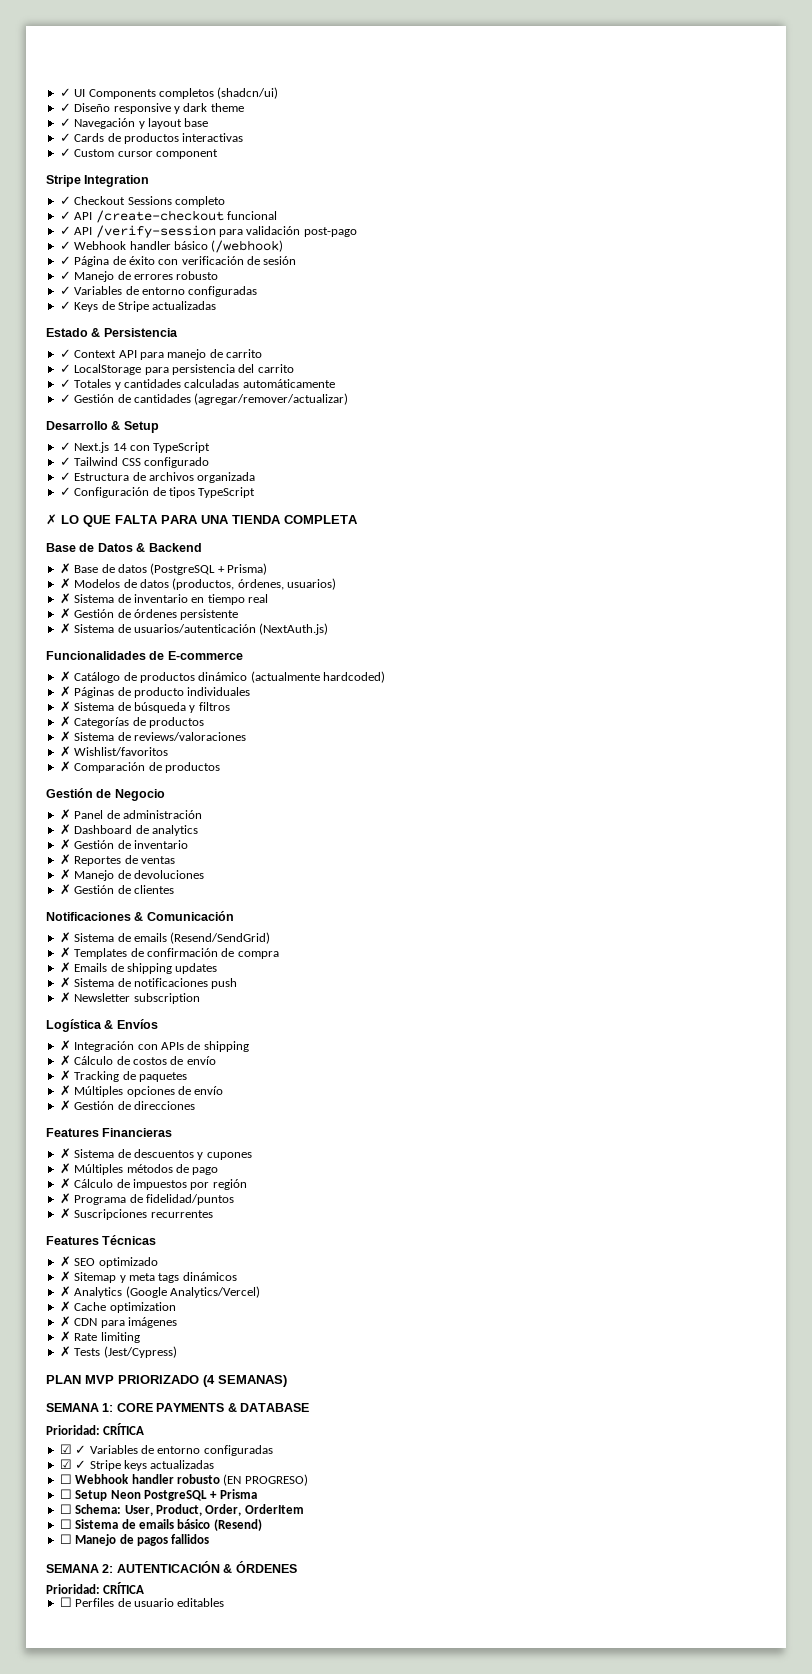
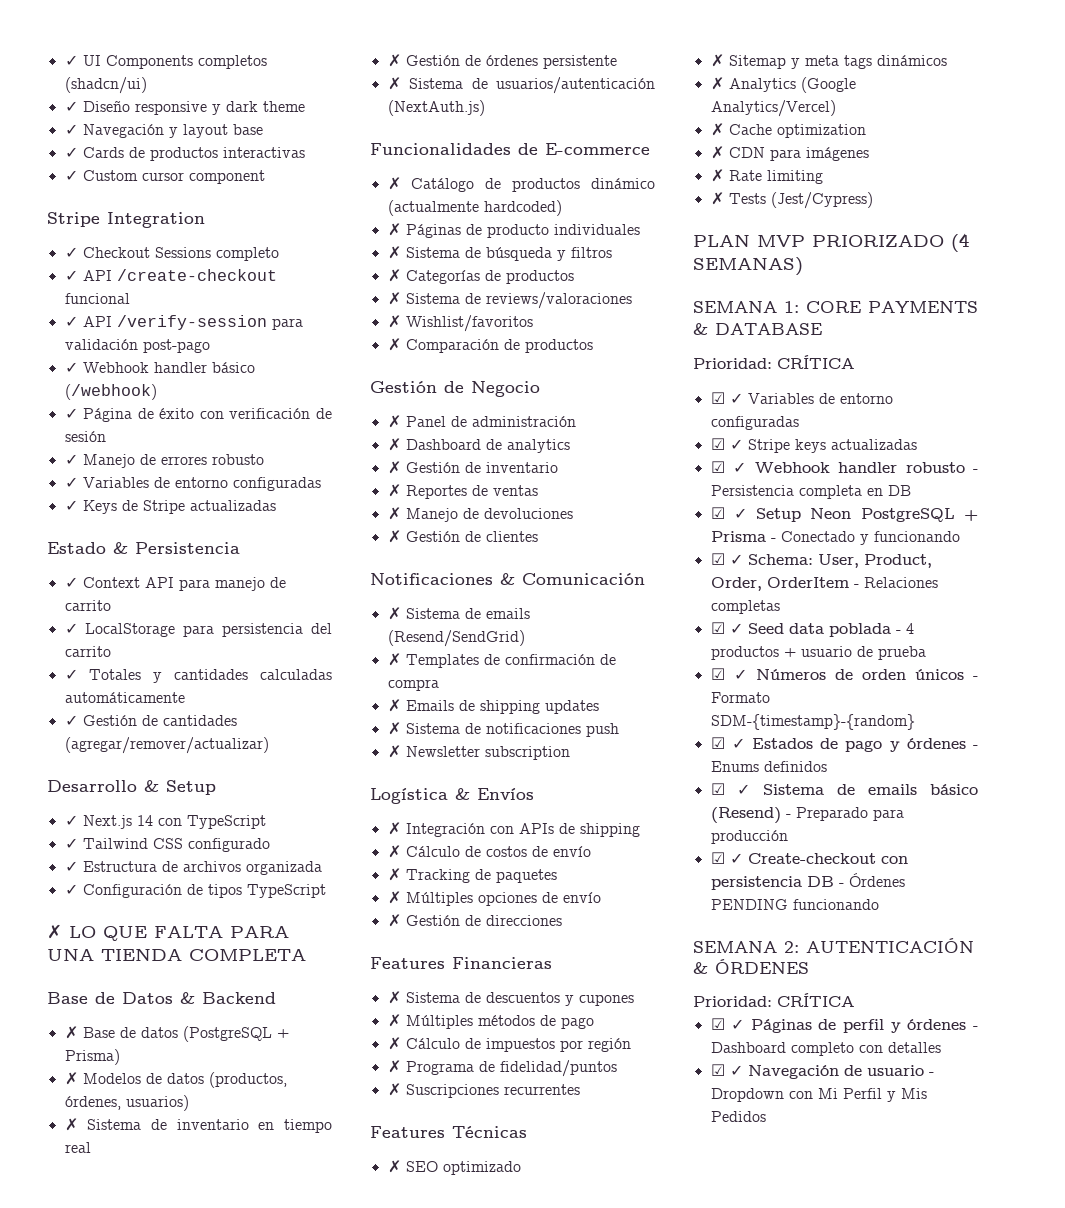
- ☐ Webhook handler robusto (EN PROGRESO)
- ☐ Setup Neon PostgreSQL + Prisma
- ☐ Schema: User, Product, Order, OrderItem
- ☐ Sistema de emails básico (Resend)
- ☐ Manejo de pagos fallidos
+ ☑ ✓ Webhook handler robusto - Persistencia completa en DB
+ ☑ ✓ Setup Neon PostgreSQL + Prisma - Conectado y funcionando
+ ☑ ✓ Schema: User, Product, Order, OrderItem - Relaciones completas
+ ☑ ✓ Seed data poblada - 4 productos + usuario de prueba
+ ☑ ✓ Números de orden únicos - Formato SDM-{timestamp}-{random}
+ ☑ ✓ Estados de pago y órdenes - Enums definidos
+ ☑ ✓ Sistema de emails básico (Resend) - Preparado para producción
+ ☑ ✓ Create-checkout con persistencia DB - Órdenes PENDING funcionando
- ☐ Perfiles de usuario editables
+ ☑ ✓ Páginas de perfil y órdenes - Dashboard completo con detalles
+ ☑ ✓ Navegación de usuario - Dropdown con Mi Perfil y Mis Pedidos

